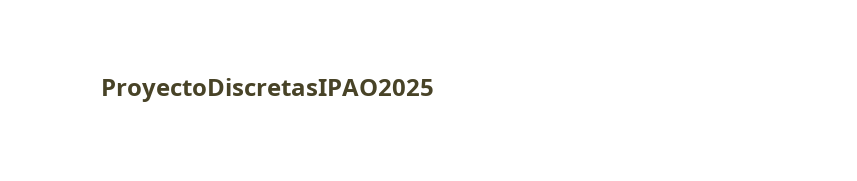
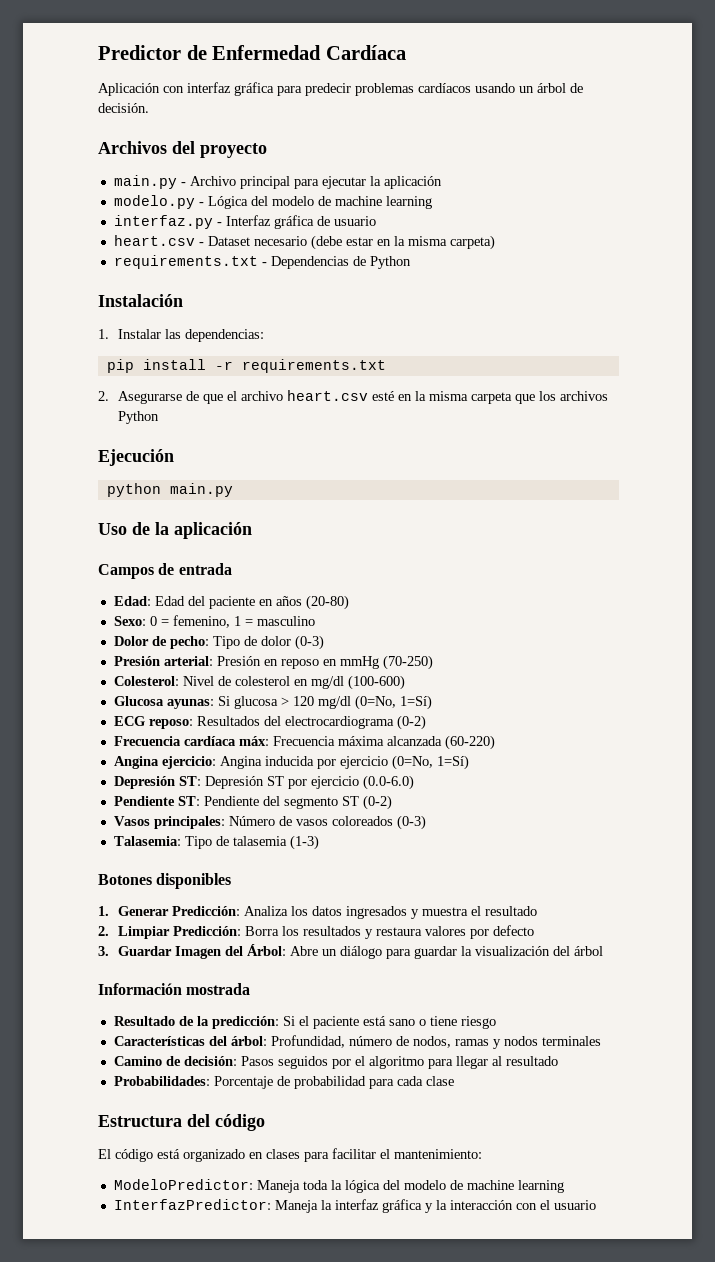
- ProyectoDiscretasIPAO2025
+ Predictor de Enfermedad Cardíaca
+ Aplicación con interfaz gráfica para predecir problemas cardíacos usando un árbol de decisión.
+ Archivos del proyecto
+ main.py - Archivo principal para ejecutar la aplicación
+ modelo.py - Lógica del modelo de machine learning
+ interfaz.py - Interfaz gráfica de usuario
+ heart.csv - Dataset necesario (debe estar en la misma carpeta)
+ requirements.txt - Dependencias de Python
+ Instalación
+ 1. Instalar las dependencias:
+ pip install -r requirements.txt
+ 2. Asegurarse de que el archivo heart.csv esté en la misma carpeta que los archivos Python
+ Ejecución
+ python main.py
+ Uso de la aplicación
+ Campos de entrada
+ Edad: Edad del paciente en años (20-80)
+ Sexo: 0 = femenino, 1 = masculino
+ Dolor de pecho: Tipo de dolor (0-3)
+ Presión arterial: Presión en reposo en mmHg (70-250)
+ Colesterol: Nivel de colesterol en mg/dl (100-600)
+ Glucosa ayunas: Si glucosa > 120 mg/dl (0=No, 1=Sí)
+ ECG reposo: Resultados del electrocardiograma (0-2)
+ Frecuencia cardíaca máx: Frecuencia máxima alcanzada (60-220)
+ Angina ejercicio: Angina inducida por ejercicio (0=No, 1=Sí)
+ Depresión ST: Depresión ST por ejercicio (0.0-6.0)
+ Pendiente ST: Pendiente del segmento ST (0-2)
+ Vasos principales: Número de vasos coloreados (0-3)
+ Talasemia: Tipo de talasemia (1-3)
+ Botones disponibles
+ 1. Generar Predicción: Analiza los datos ingresados y muestra el resultado
+ 2. Limpiar Predicción: Borra los resultados y restaura valores por defecto
+ 3. Guardar Imagen del Árbol: Abre un diálogo para guardar la visualización del árbol
+ Información mostrada
+ Resultado de la predicción: Si el paciente está sano o tiene riesgo
+ Características del árbol: Profundidad, número de nodos, ramas y nodos terminales
+ Camino de decisión: Pasos seguidos por el algoritmo para llegar al resultado
+ Probabilidades: Porcentaje de probabilidad para cada clase
+ Estructura del código
+ El código está organizado en clases para facilitar el mantenimiento:
+ ModeloPredictor: Maneja toda la lógica del modelo de machine learning
+ InterfazPredictor: Maneja la interfaz gráfica y la interacción con el usuario

